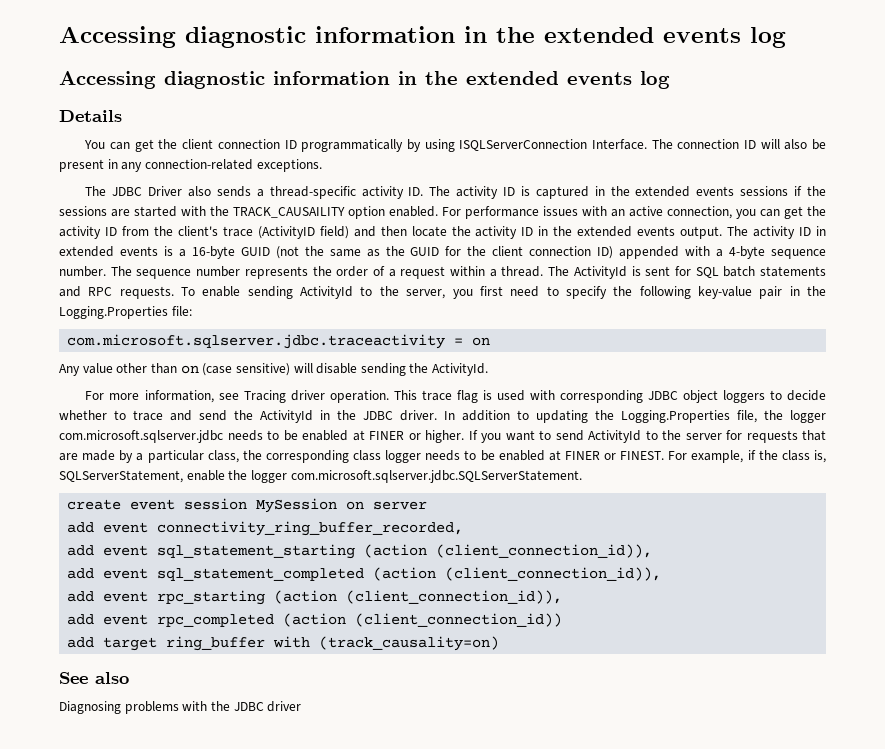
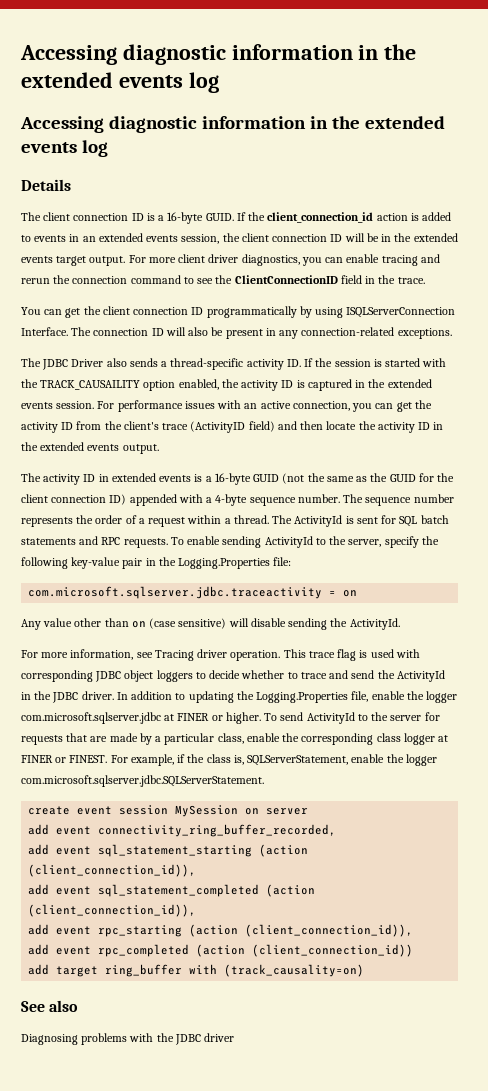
+ The client connection ID is a 16-byte GUID. If the client_connection_id action is added to events in an extended events session, the client connection ID will be in the extended events target output. For more client driver diagnostics, you can enable tracing and rerun the connection command to see the ClientConnectionID field in the trace.
- The JDBC Driver also sends a thread-specific activity ID. The activity ID is captured in the extended events sessions if the sessions are started with the TRACK_CAUSAILITY option enabled.
+ The JDBC Driver also sends a thread-specific activity ID. If the session is started with the TRACK_CAUSAILITY option enabled, the activity ID is captured in the extended events session.
- For performance issues with an active connection, you can get the activity ID from the client's trace (ActivityID field) and then locate the activity ID in the extended events output. The activity ID in extended events is a 16-byte GUID (not the same as the GUID for the client connection ID) appended with a 4-byte sequence number.
+ For performance issues with an active connection, you can get the activity ID from the client's trace (ActivityID field) and then locate the activity ID in the extended events output.
+ The activity ID in extended events is a 16-byte GUID (not the same as the GUID for the client connection ID) appended with a 4-byte sequence number.
- To enable sending ActivityId to the server, you first need to specify the following key-value pair in the Logging.Properties file:
+ To enable sending ActivityId to the server, specify the following key-value pair in the Logging.Properties file:
- In addition to updating the Logging.Properties file, the logger com.microsoft.sqlserver.jdbc needs to be enabled at FINER or higher. If you want to send ActivityId to the server for requests that are made by a particular class, the corresponding class logger needs to be enabled at FINER or FINEST.
+ In addition to updating the Logging.Properties file, enable the logger com.microsoft.sqlserver.jdbc at FINER or higher. To send ActivityId to the server for requests that are made by a particular class, enable the corresponding class logger at FINER or FINEST.

